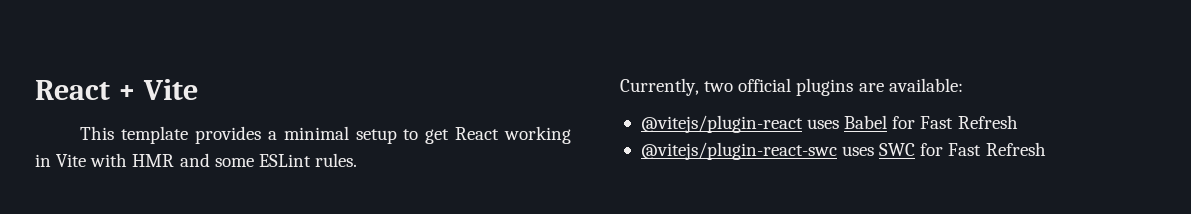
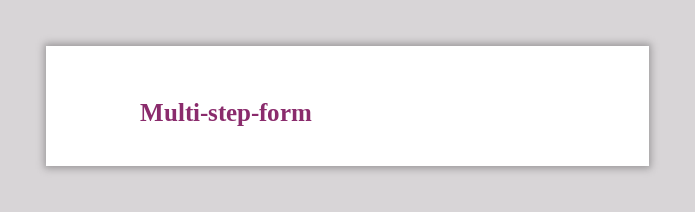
- React + Vite
- This template provides a minimal setup to get React working in Vite with HMR and some ESLint rules.
- Currently, two official plugins are available:
- @vitejs/plugin-react uses Babel for Fast Refresh
- @vitejs/plugin-react-swc uses SWC for Fast Refresh
+ Multi-step-form

